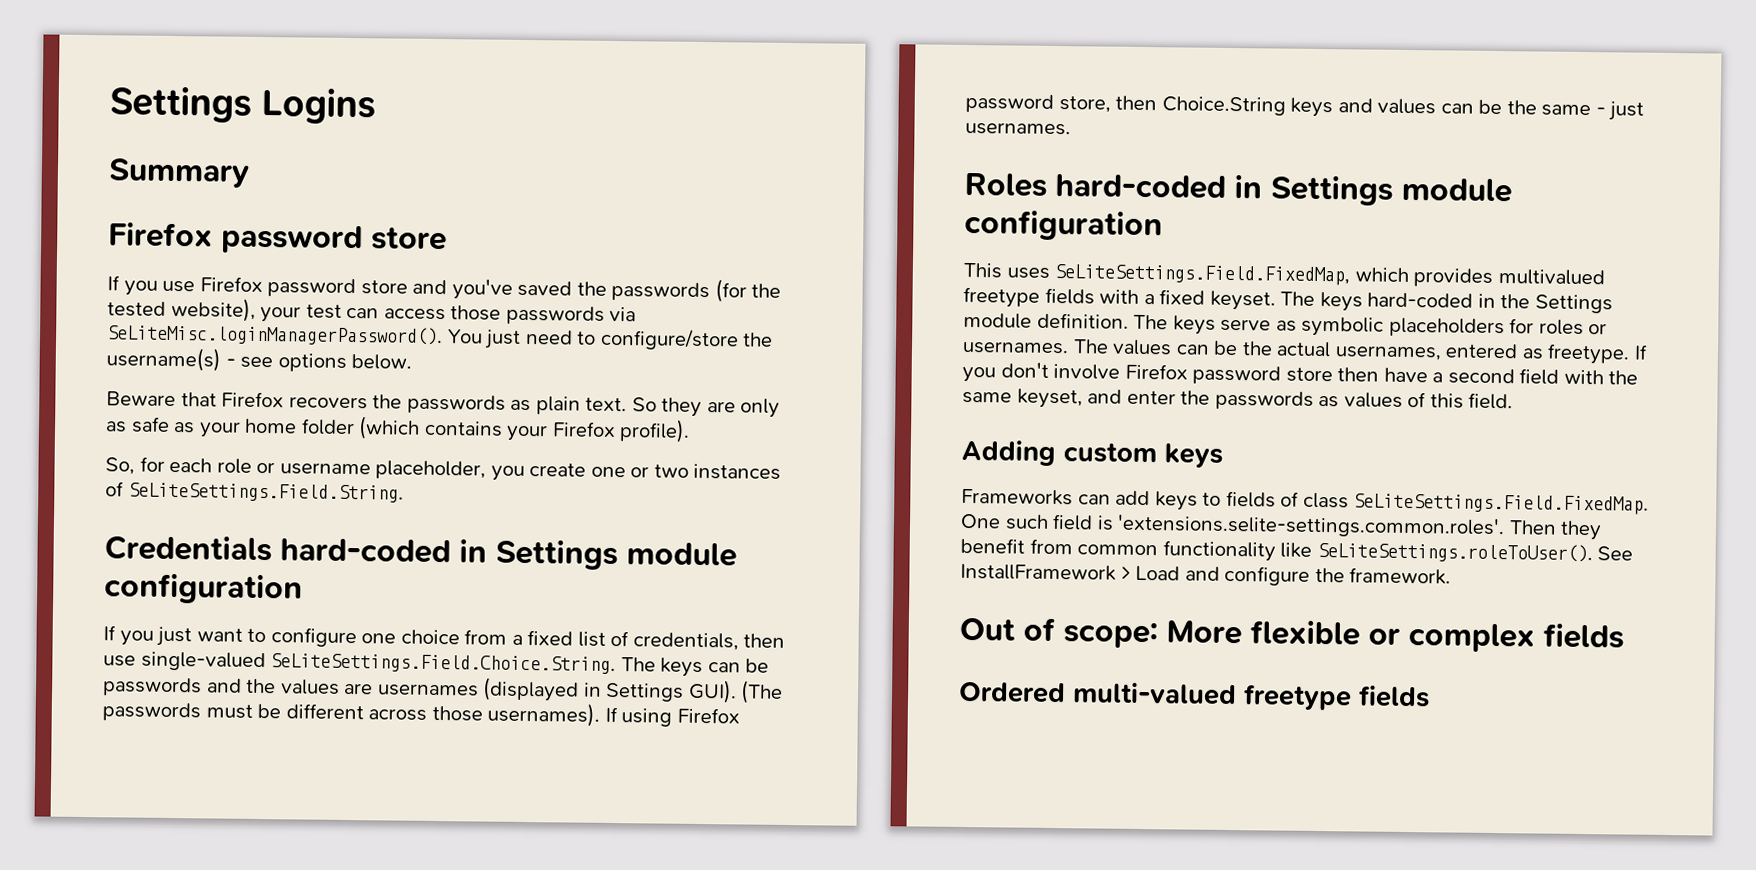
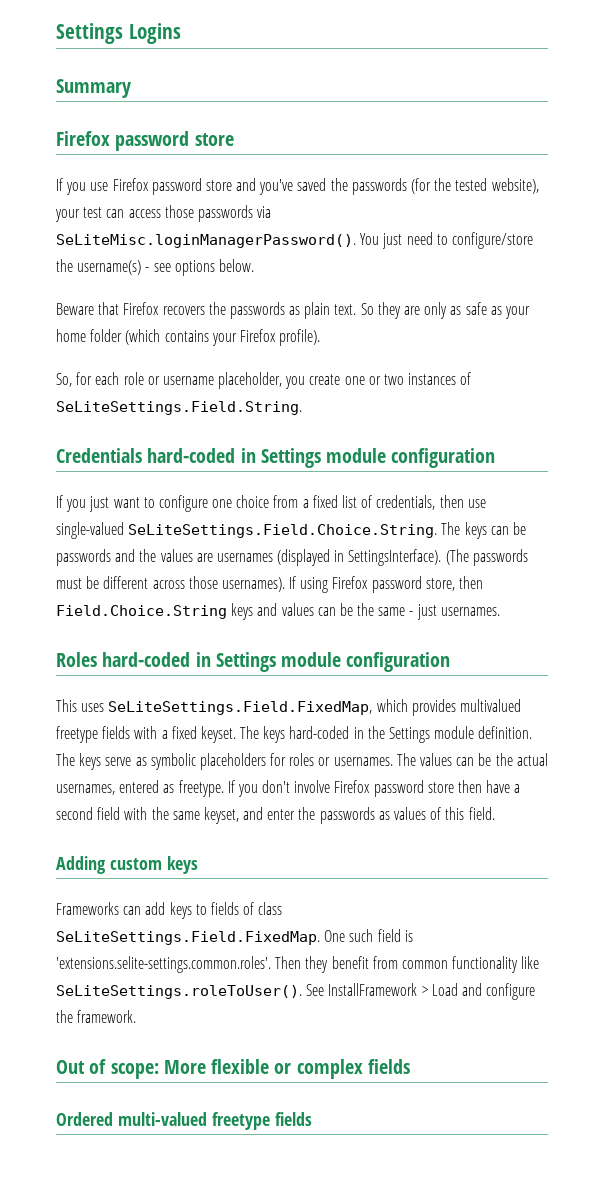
- If you just want to configure one choice from a fixed list of credentials, then use single-valued SeLiteSettings.Field.Choice.String. The keys can be passwords and the values are usernames (displayed in Settings GUI).
+ If you just want to configure one choice from a fixed list of credentials, then use single-valued SeLiteSettings.Field.Choice.String. The keys can be passwords and the values are usernames (displayed in SettingsInterface).
- If using Firefox password store, then Choice.String keys and values can be the same - just usernames.
+ If using Firefox password store, then Field.Choice.String keys and values can be the same - just usernames.

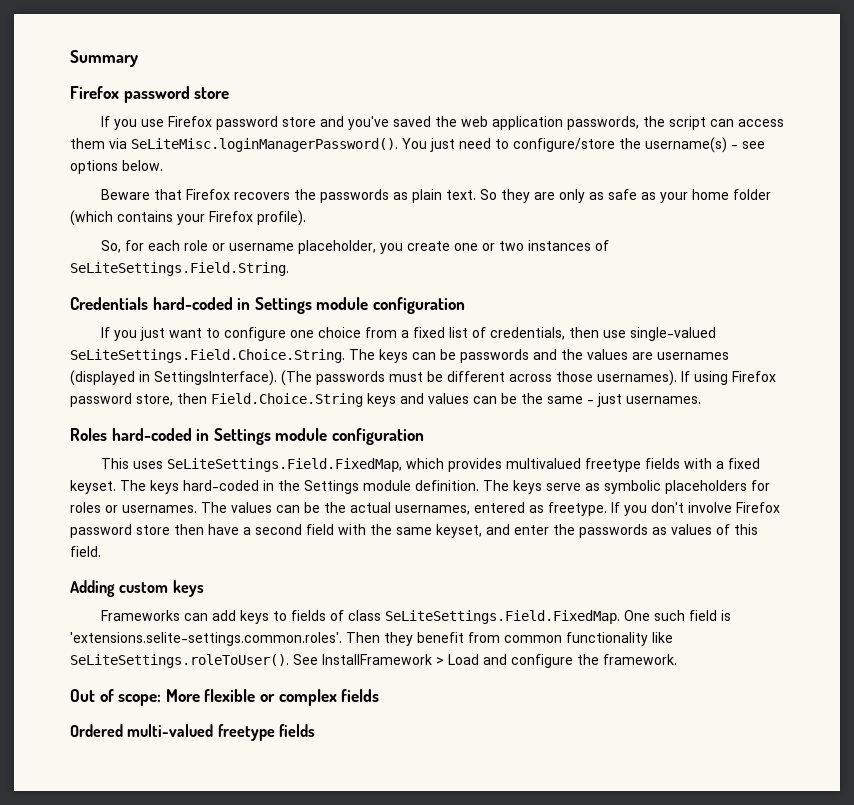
- Settings Logins
- If you use Firefox password store and you've saved the passwords (for the tested website), your test can access those passwords via SeLiteMisc.loginManagerPassword(). You just need to configure/store the username(s) - see options below.
+ If you use Firefox password store and you've saved the web application passwords, the script can access them via SeLiteMisc.loginManagerPassword(). You just need to configure/store the username(s) - see options below.

